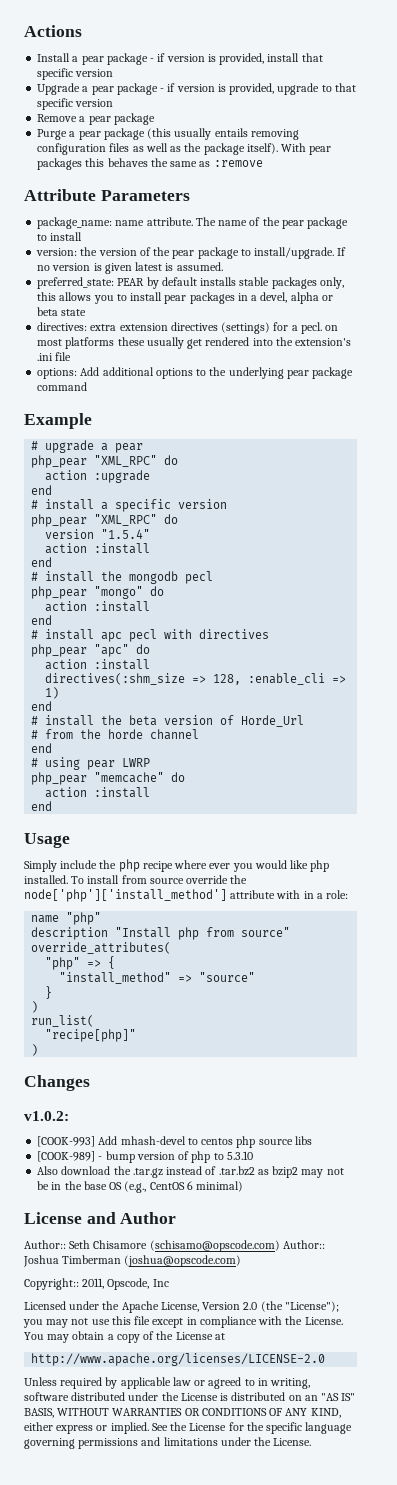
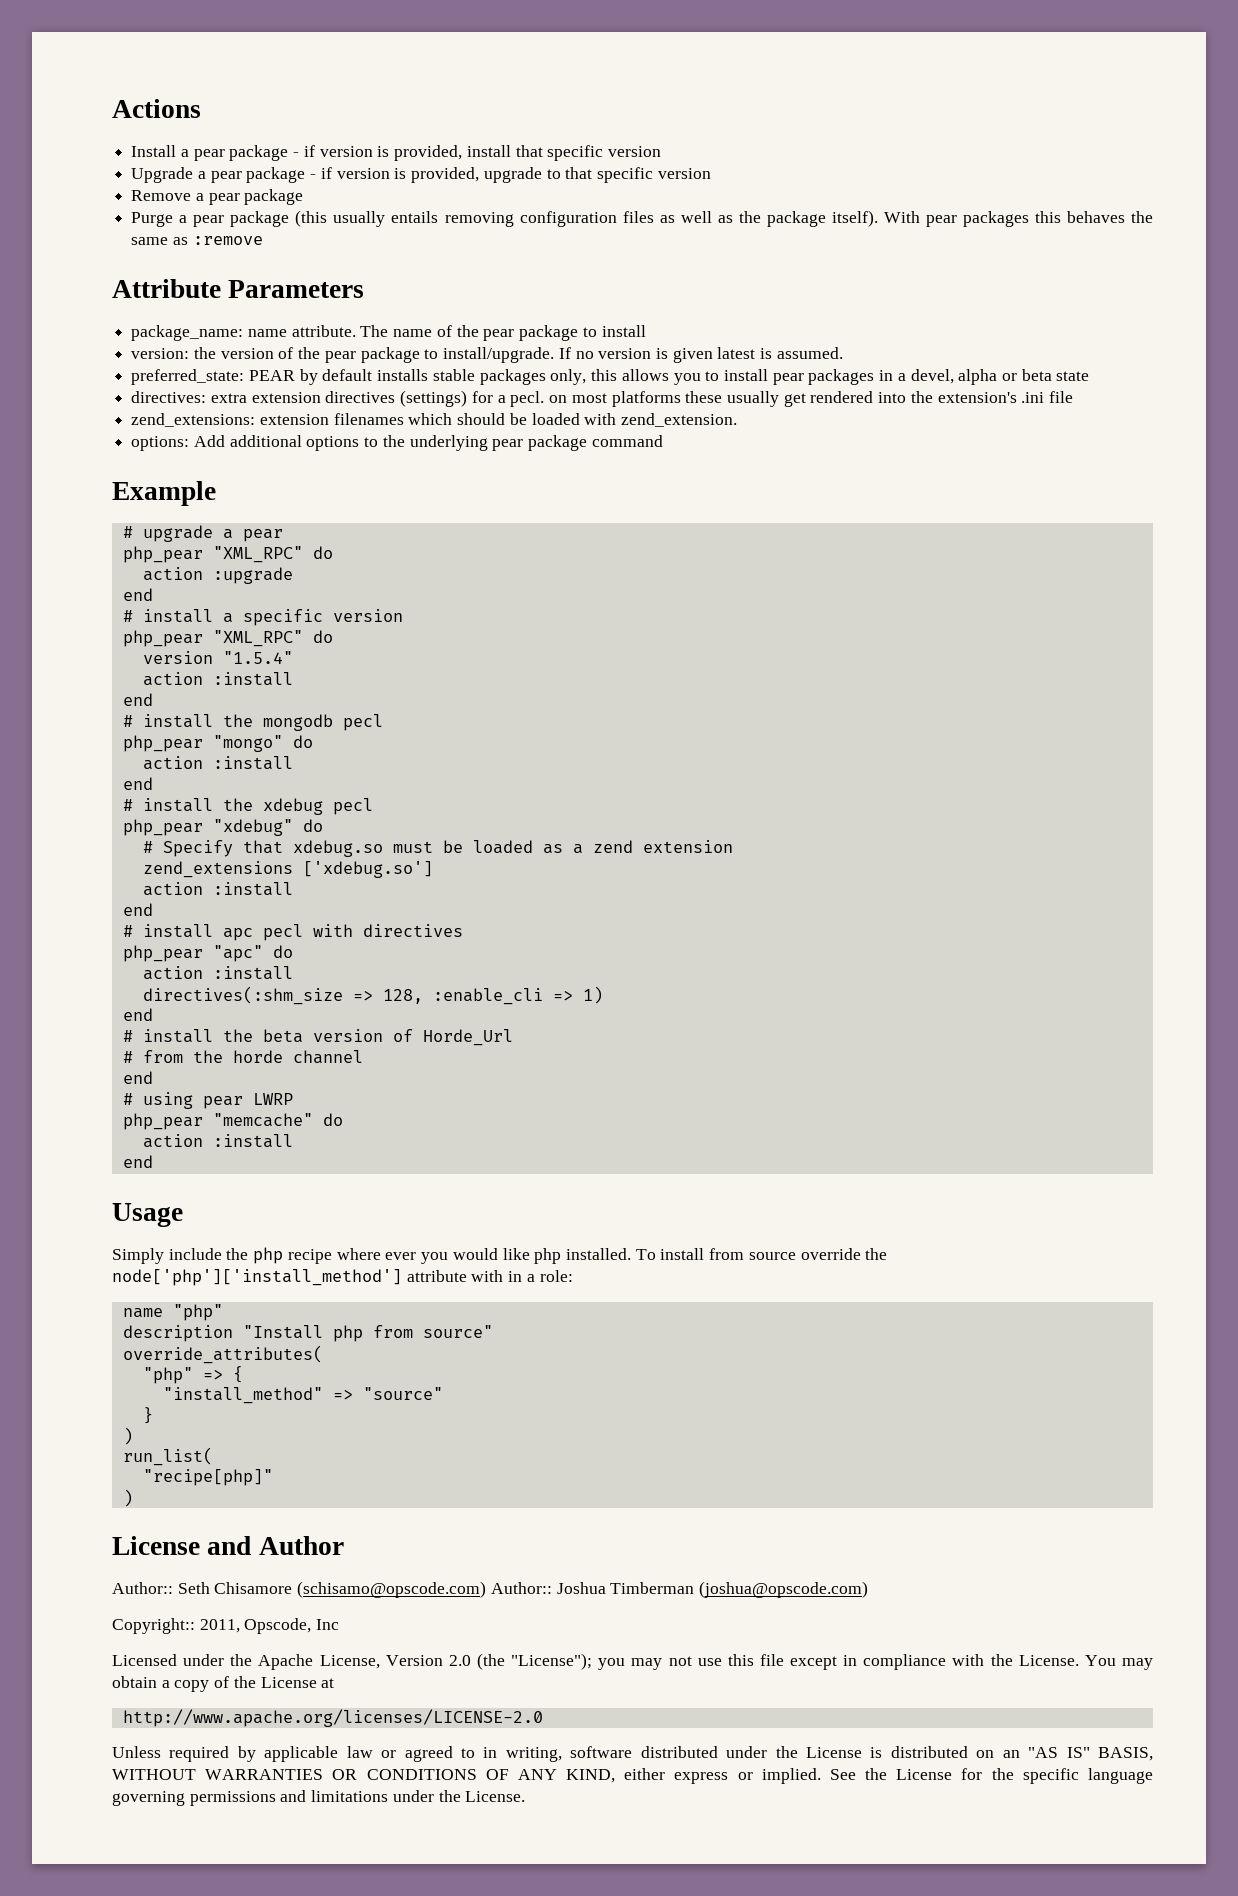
+ zend_extensions: extension filenames which should be loaded with zend_extension.
+ # install the xdebug pecl
+ php_pear "xdebug" do
+ # Specify that xdebug.so must be loaded as a zend extension
+ zend_extensions ['xdebug.so']
+ action :install
+ end
- Changes
- v1.0.2:
- [COOK-993] Add mhash-devel to centos php source libs
- [COOK-989] - bump version of php to 5.3.10
- Also download the .tar.gz instead of .tar.bz2 as bzip2 may not be in the base OS (e.g., CentOS 6 minimal)

